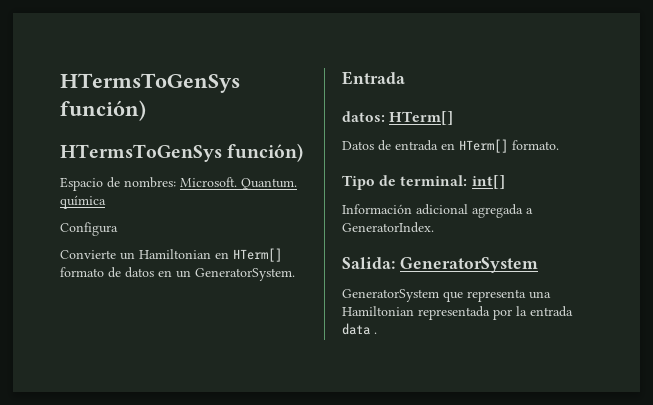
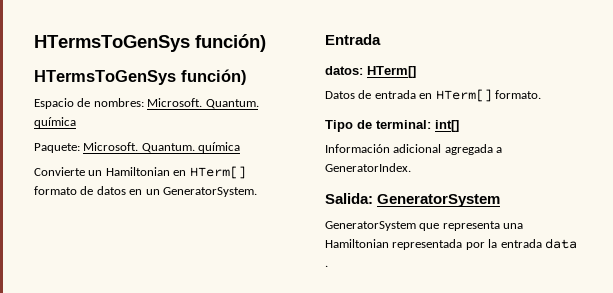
- Configura
+ Paquete: Microsoft. Quantum. química

